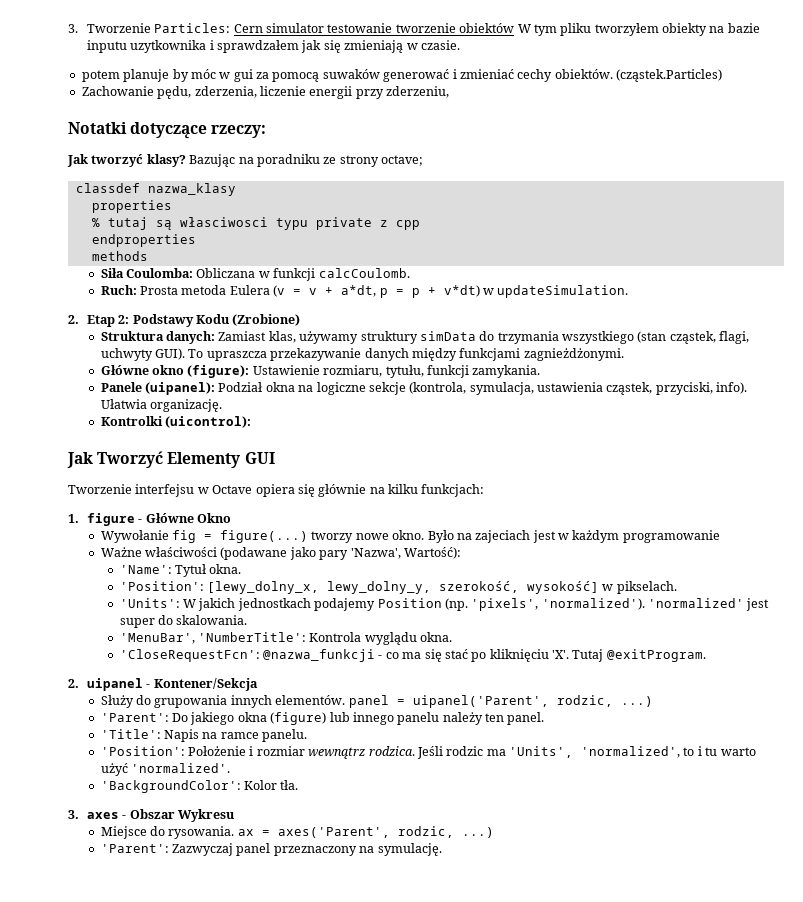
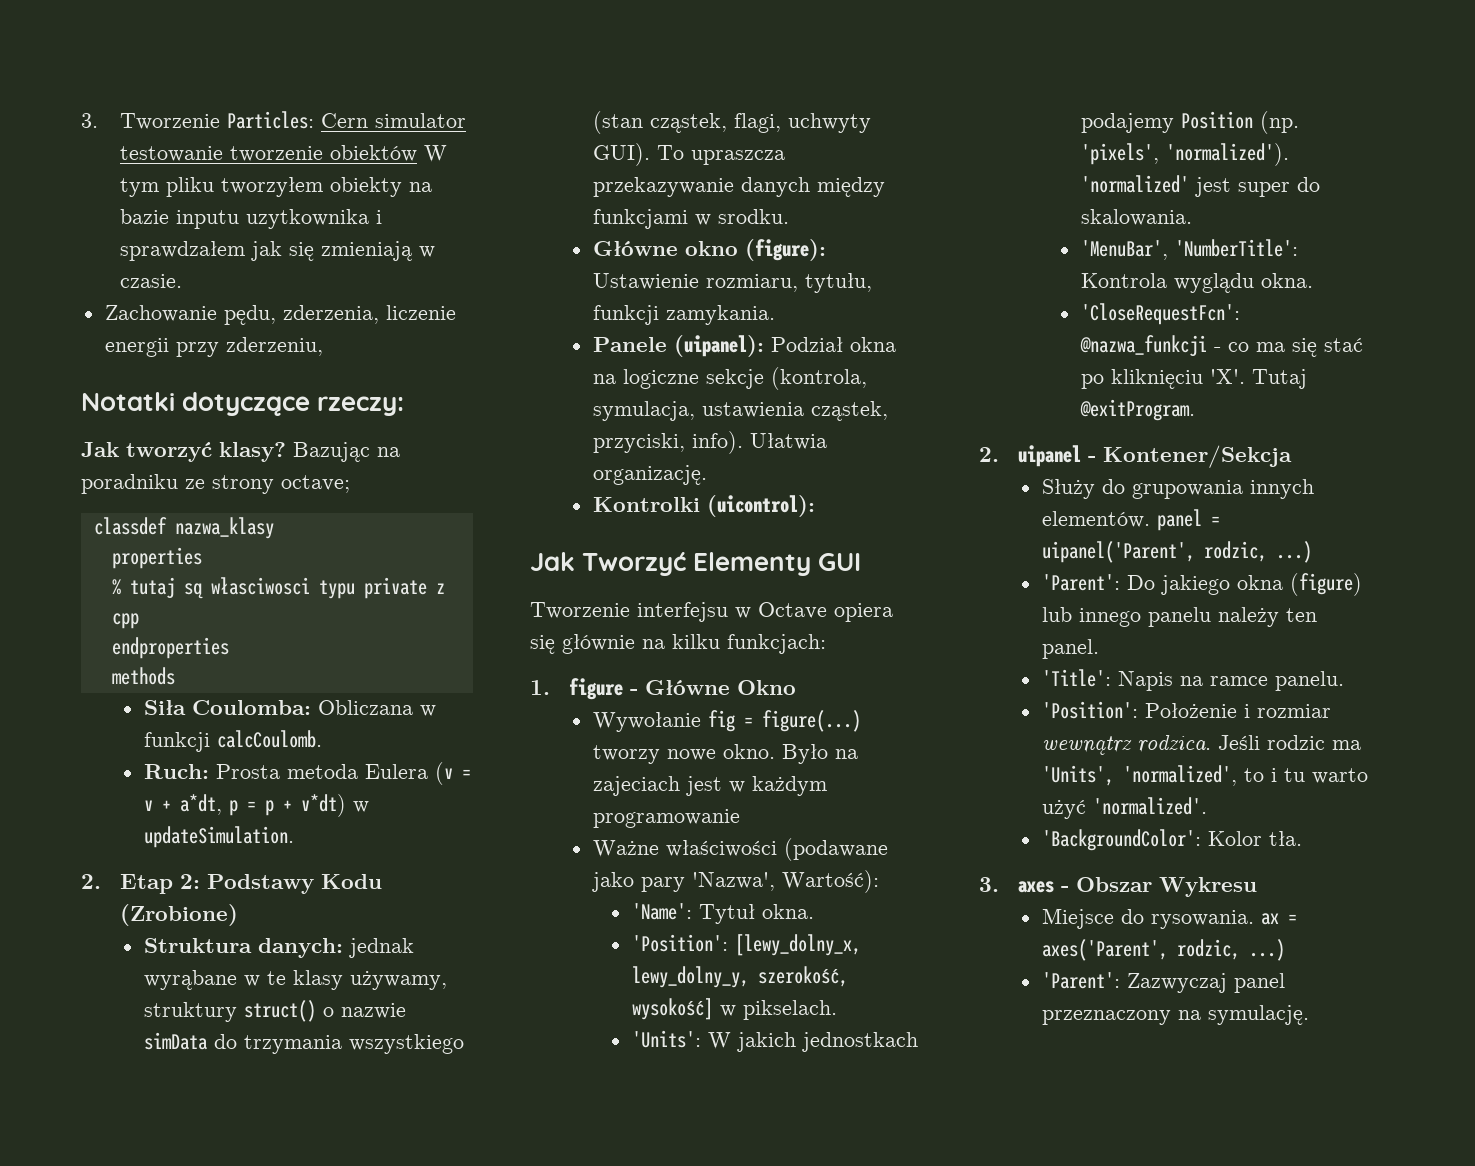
- potem planuje by móc w gui za pomocą suwaków generować i zmieniać cechy obiektów. (cząstek.Particles)
- Struktura danych: Zamiast klas, używamy struktury simData do trzymania wszystkiego (stan cząstek, flagi, uchwyty GUI).
+ Struktura danych: jednak wyrąbane w te klasy używamy, struktury struct() o nazwie simData do trzymania wszystkiego (stan cząstek, flagi, uchwyty GUI).
- To upraszcza przekazywanie danych między funkcjami zagnieżdżonymi.
+ To upraszcza przekazywanie danych między funkcjami w srodku.

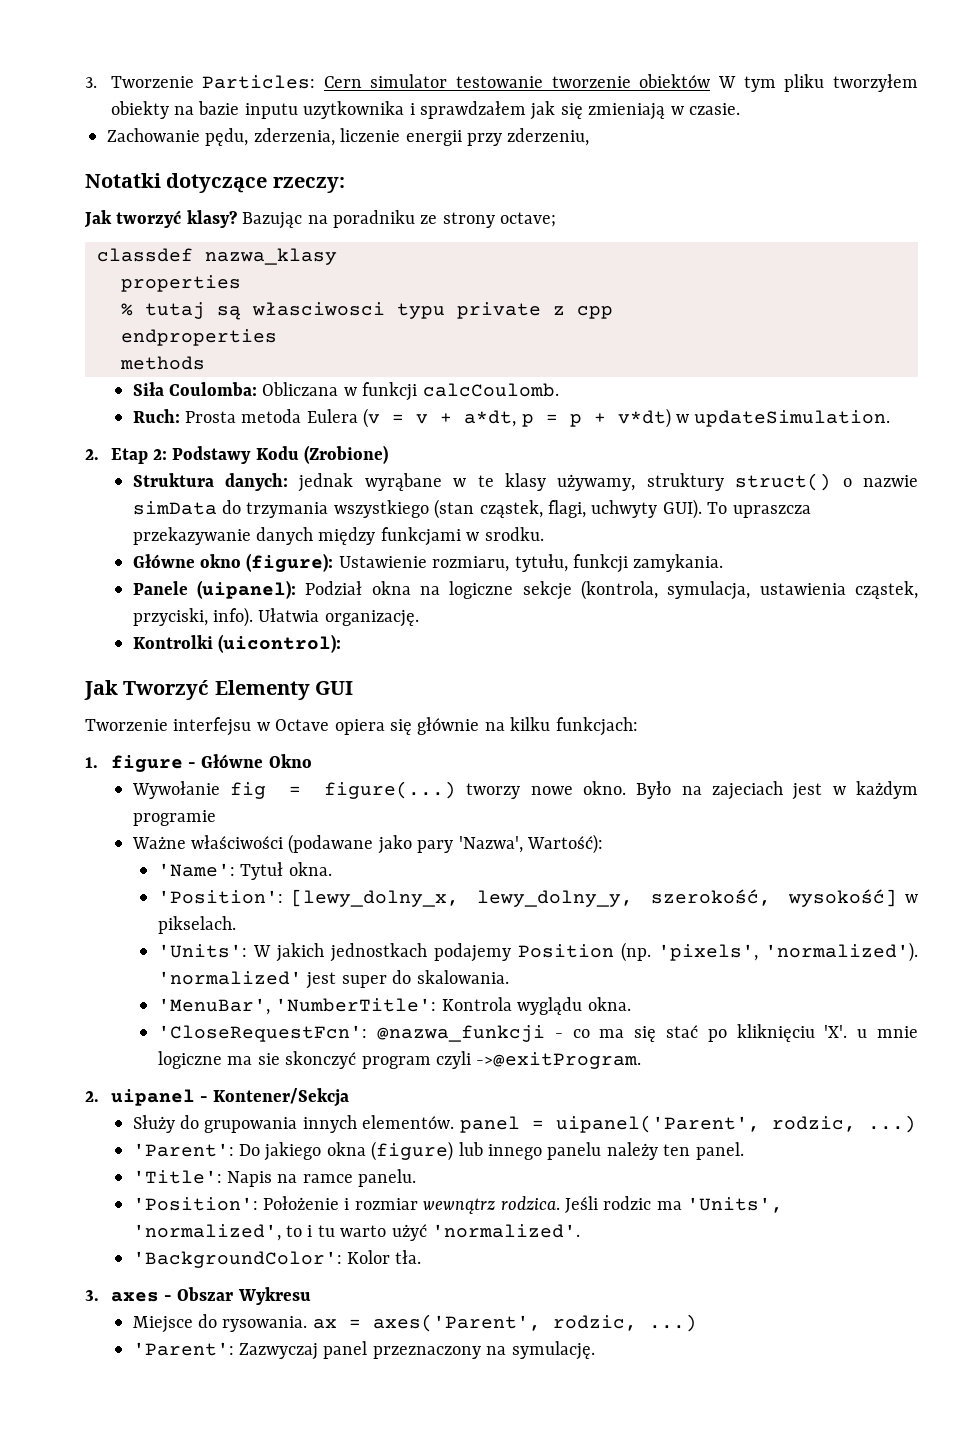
- Było na zajeciach jest w każdym programowanie
+ Było na zajeciach jest w każdym programie
- 'CloseRequestFcn': @nazwa_funkcji - co ma się stać po kliknięciu 'X'. Tutaj @exitProgram.
+ 'CloseRequestFcn': @nazwa_funkcji - co ma się stać po kliknięciu 'X'. u mnie logiczne ma sie skonczyć program czyli ->@exitProgram.

